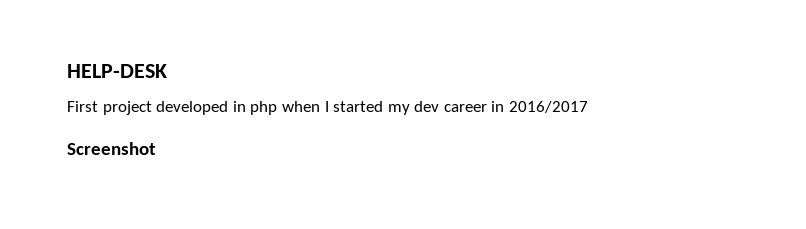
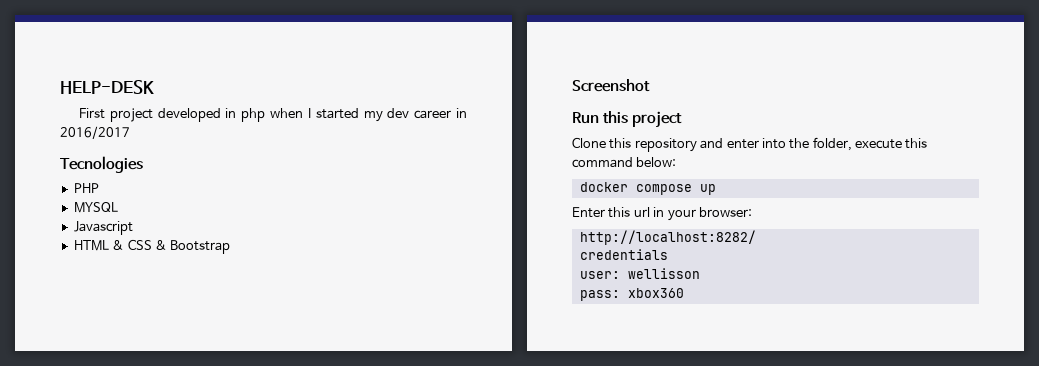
+ Tecnologies
+ PHP
+ MYSQL
+ Javascript
+ HTML & CSS & Bootstrap
  Screenshot
+ Run this project
+ Clone this repository and enter into the folder, execute this command below:
+ docker compose up
+ Enter this url in your browser:
+ http://localhost:8282/
+ credentials
+ user: wellisson
+ pass: xbox360

